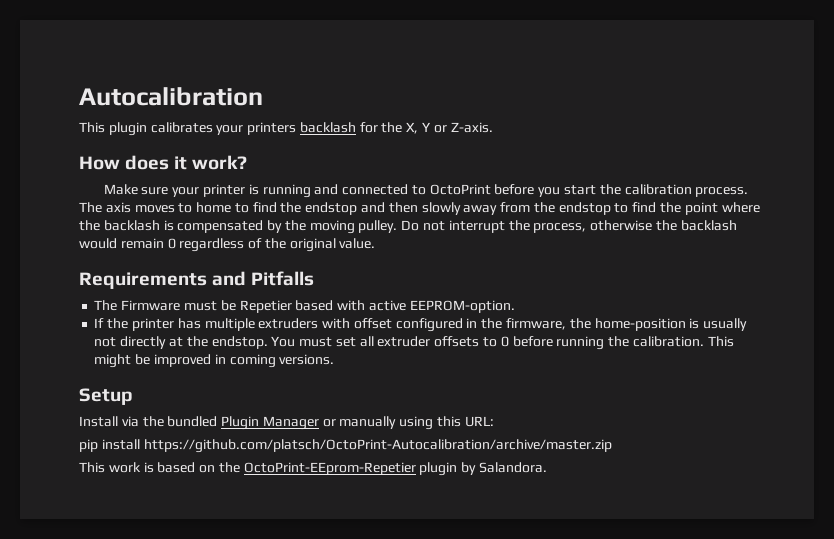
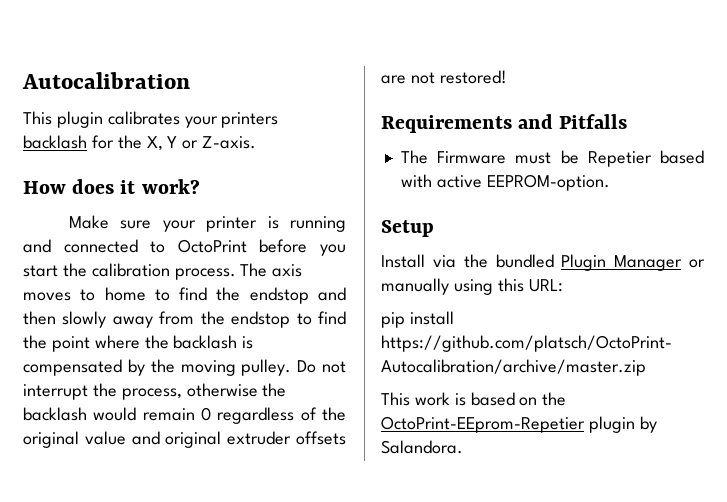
- Do not interrupt the process, otherwise the backlash would remain 0 regardless of the original value.
+ Do not interrupt the process, otherwise the backlash would remain 0 regardless of the original value and original extruder offsets are not restored!
- If the printer has multiple extruders with offset configured in the firmware, the home-position is usually not directly at the endstop. You must set all extruder offsets to 0 before running the calibration. This might be improved in coming versions.

